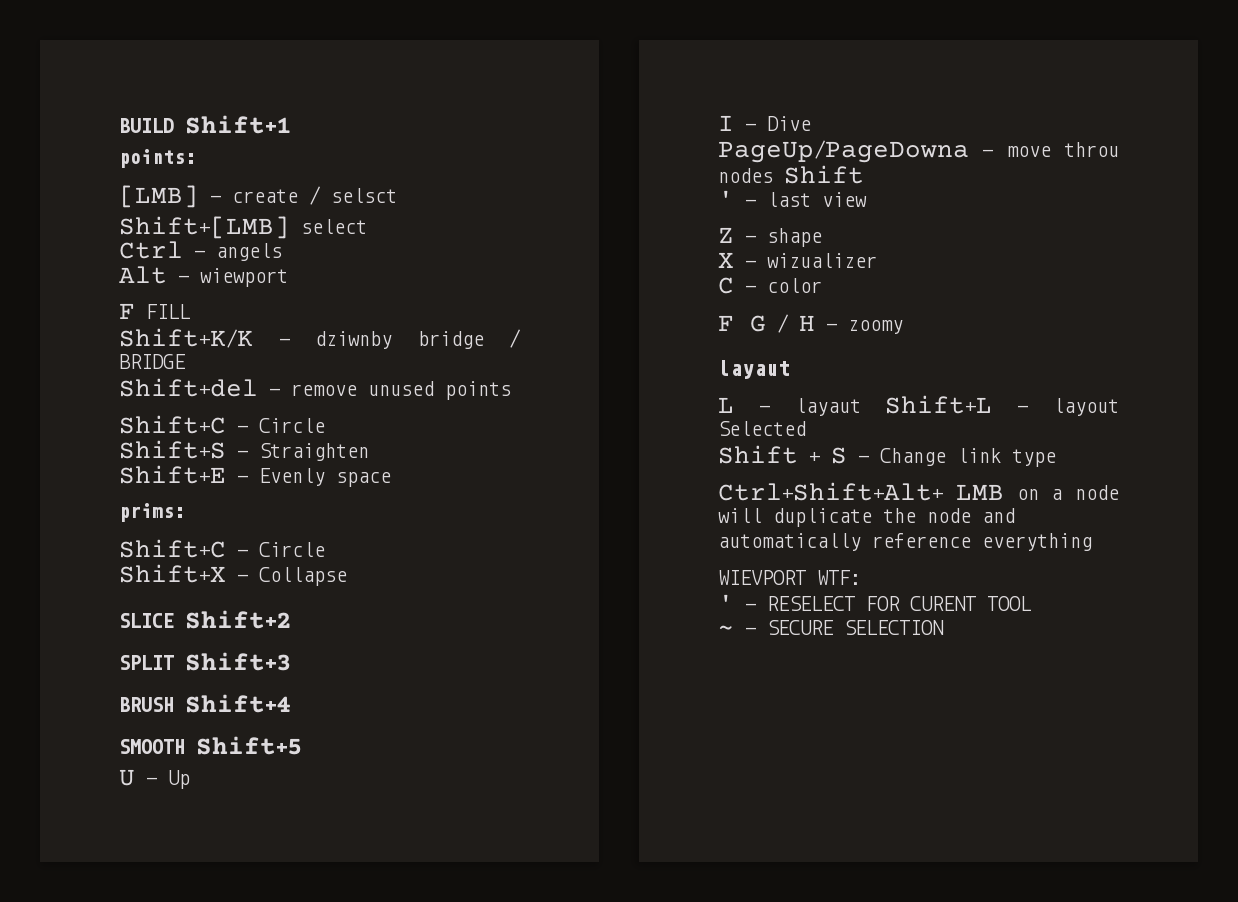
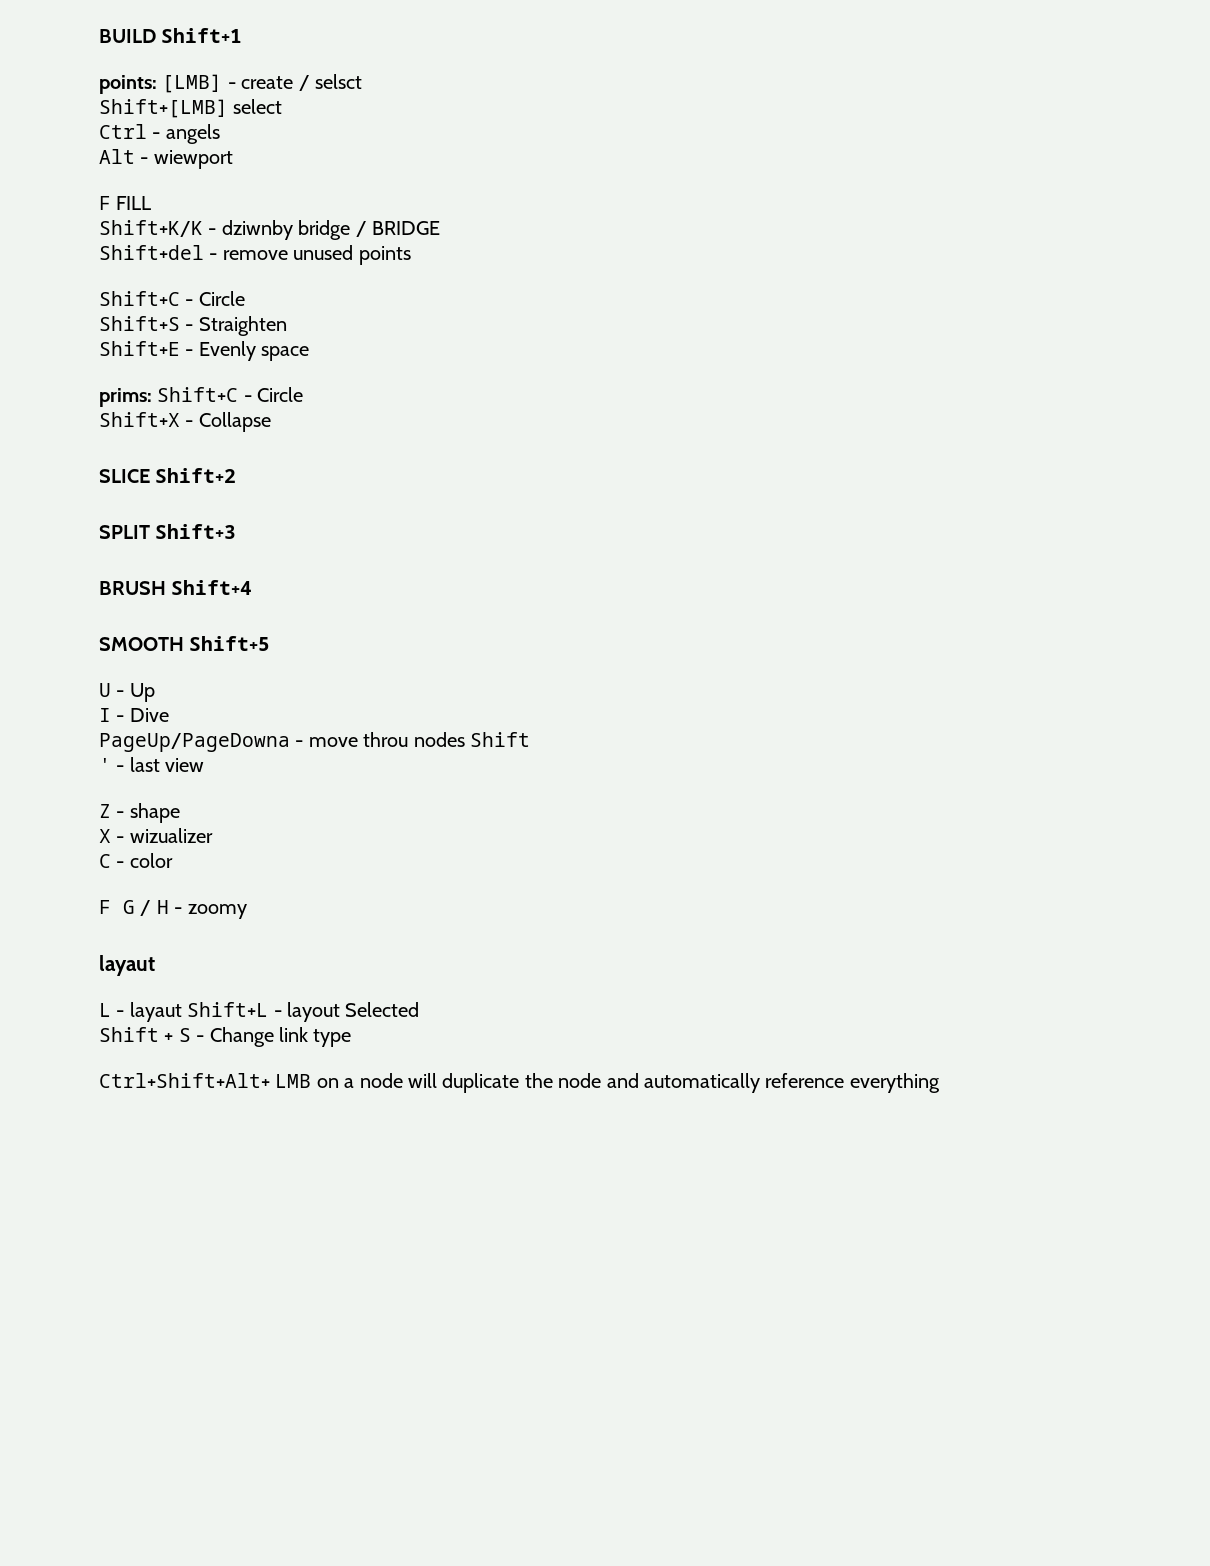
- points:
- [LMB] - create / selsct
+ points: [LMB] - create / selsct
- prims:
- Shift+C - Circle
+ prims: Shift+C - Circle
- WIEVPORT WTF:
- ' - RESELECT FOR CURENT TOOL
- ~ - SECURE SELECTION

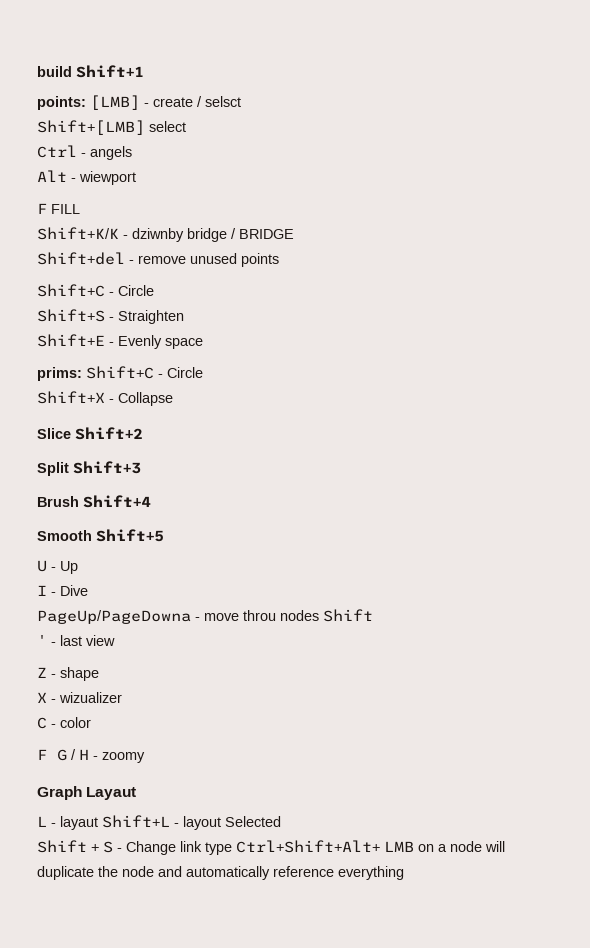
- BUILD Shift+1
+ build Shift+1
- SLICE Shift+2
+ Slice Shift+2
- SPLIT Shift+3
+ Split Shift+3
- BRUSH Shift+4
+ Brush Shift+4
- SMOOTH Shift+5
+ Smooth Shift+5
  F G / H - zoomy
- layaut
+ Graph Layaut
- Shift + S - Change link type
- Ctrl+Shift+Alt+ LMB on a node will duplicate the node and automatically reference everything
+ Shift + S - Change link type Ctrl+Shift+Alt+ LMB on a node will duplicate the node and automatically reference everything

